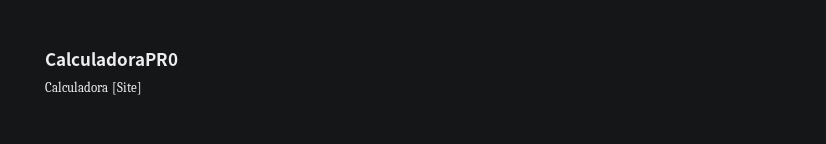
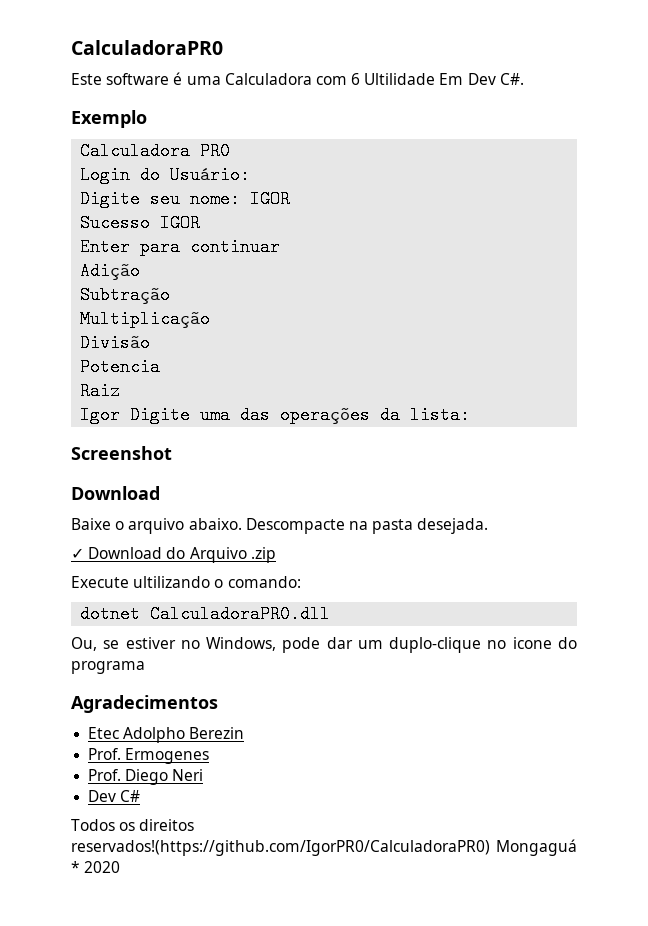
- Calculadora [Site]
+ Este software é uma Calculadora com 6 Ultilidade Em Dev C#.
+ Exemplo
+ Calculadora PR0
+ Login do Usuário:
+ Digite seu nome: IGOR
+ Sucesso IGOR
+ Enter para continuar
+ Adição
+ Subtração
+ Multiplicação
+ Divisão
+ Potencia
+ Raiz
+ Igor Digite uma das operações da lista:
+ Screenshot
+ Download
+ Baixe o arquivo abaixo. Descompacte na pasta desejada.
+ ✓ Download do Arquivo .zip
+ Execute ultilizando o comando:
+ dotnet CalculadoraPR0.dll
+ Ou, se estiver no Windows, pode dar um duplo-clique no icone do programa
+ Agradecimentos
+ Etec Adolpho Berezin
+ Prof. Ermogenes
+ Prof. Diego Neri
+ Dev C#
+ Todos os direitos reservados!(https://github.com/IgorPR0/CalculadoraPR0) Mongaguá * 2020

